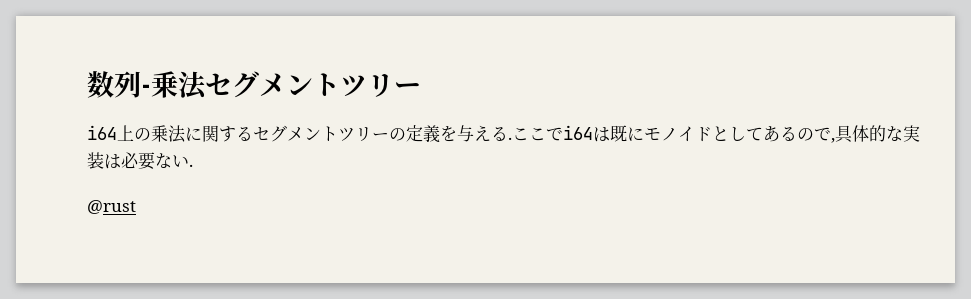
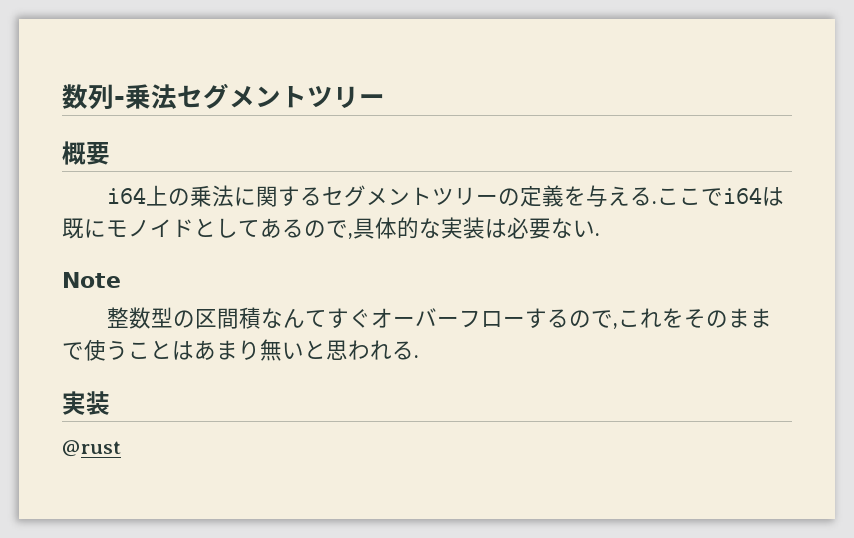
+ 概要
+ Note
+ 整数型の区間積なんてすぐオーバーフローするので,これをそのままで使うことはあまり無いと思われる.
+ 実装

